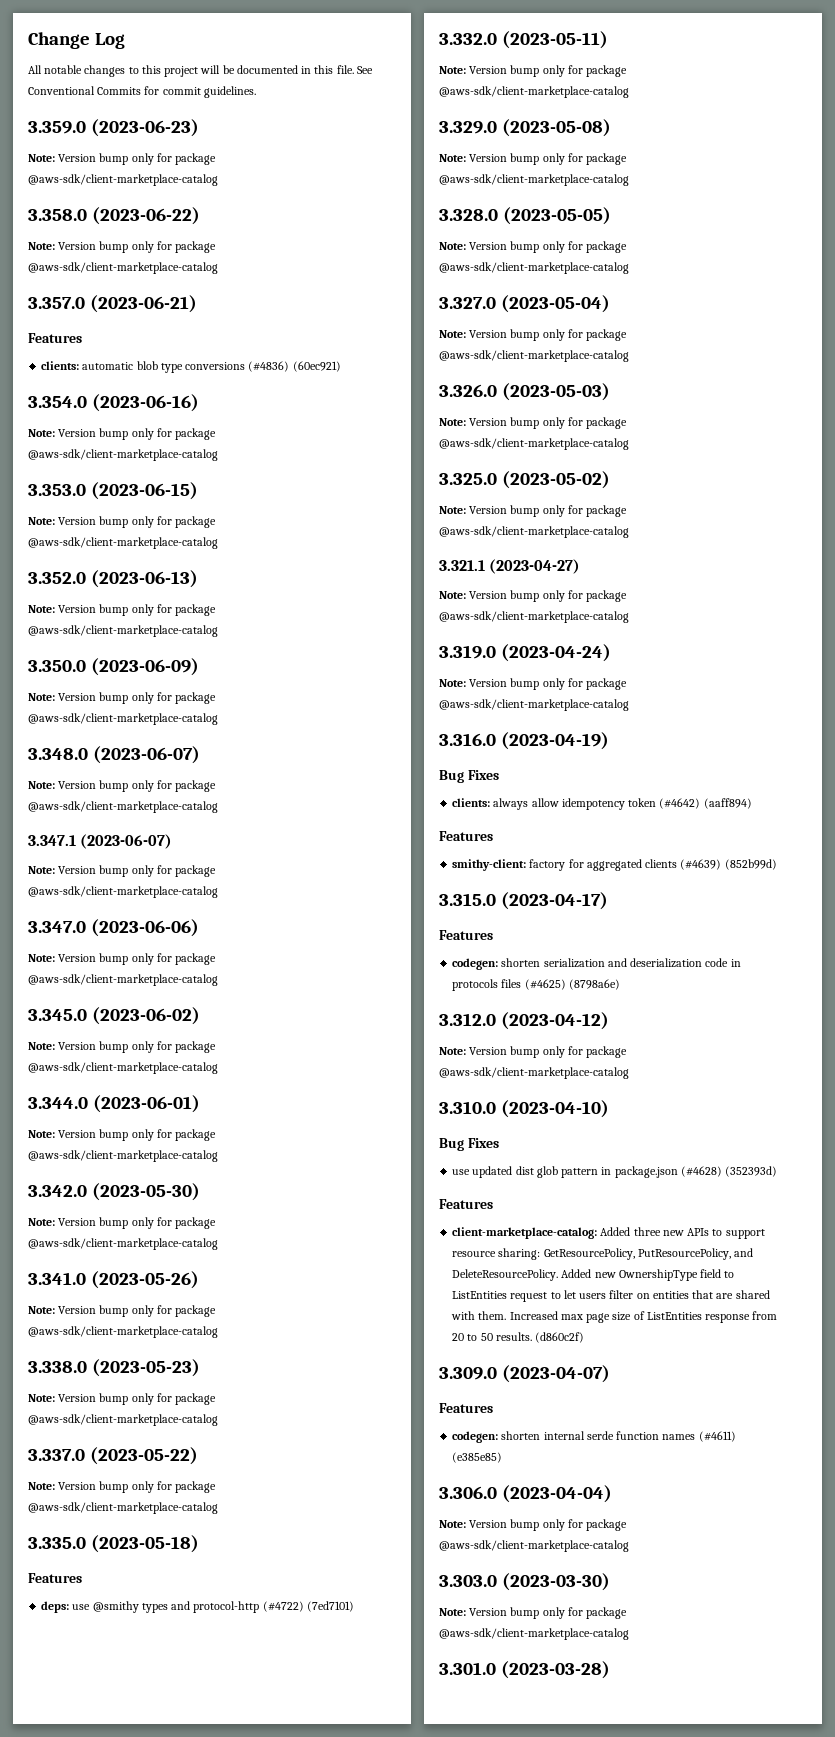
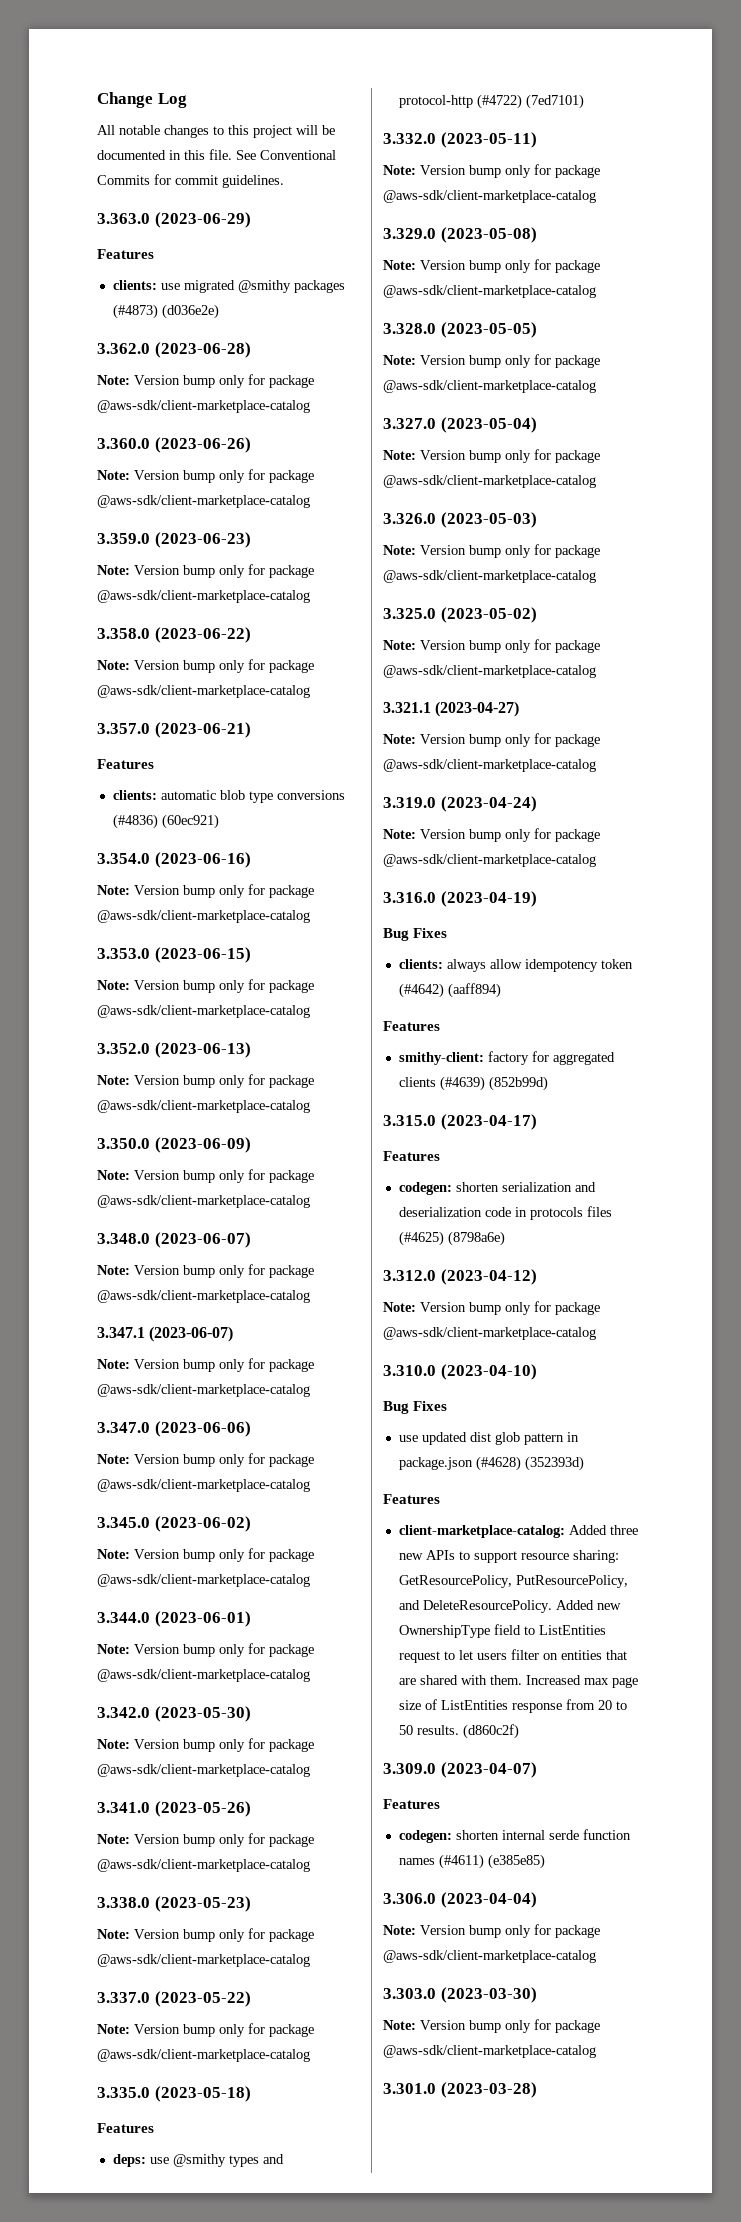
+ 3.363.0 (2023-06-29)
+ Features
+ clients: use migrated @smithy packages (#4873) (d036e2e)
+ 3.362.0 (2023-06-28)
+ Note: Version bump only for package @aws-sdk/client-marketplace-catalog
+ 3.360.0 (2023-06-26)
+ Note: Version bump only for package @aws-sdk/client-marketplace-catalog

